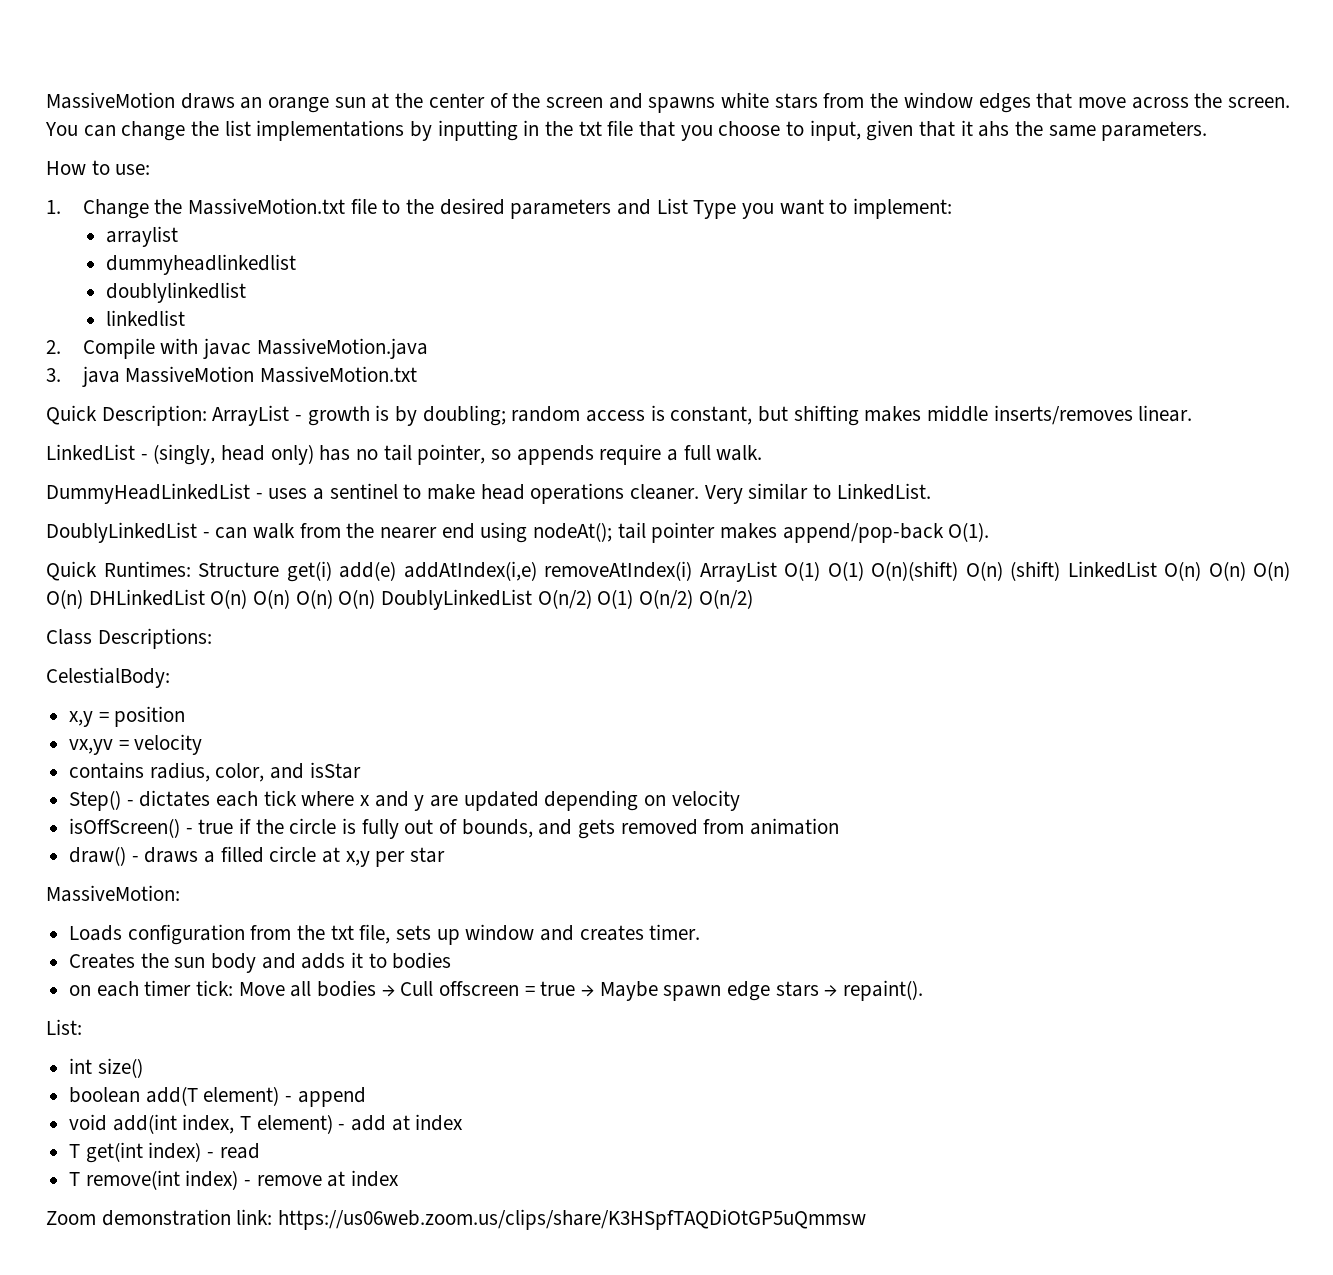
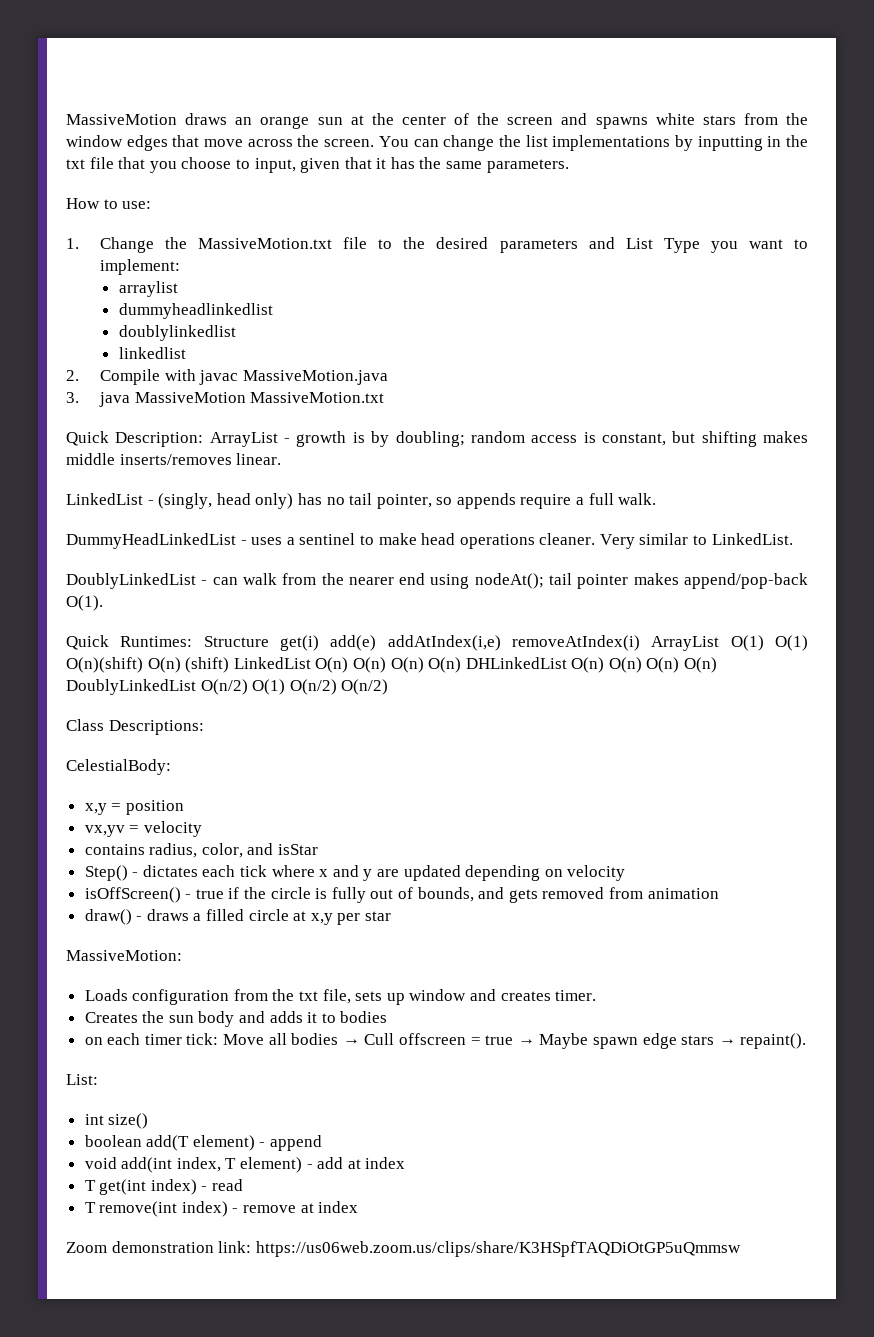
- You can change the list implementations by inputting in the txt file that you choose to input, given that it ahs the same parameters.
+ You can change the list implementations by inputting in the txt file that you choose to input, given that it has the same parameters.

